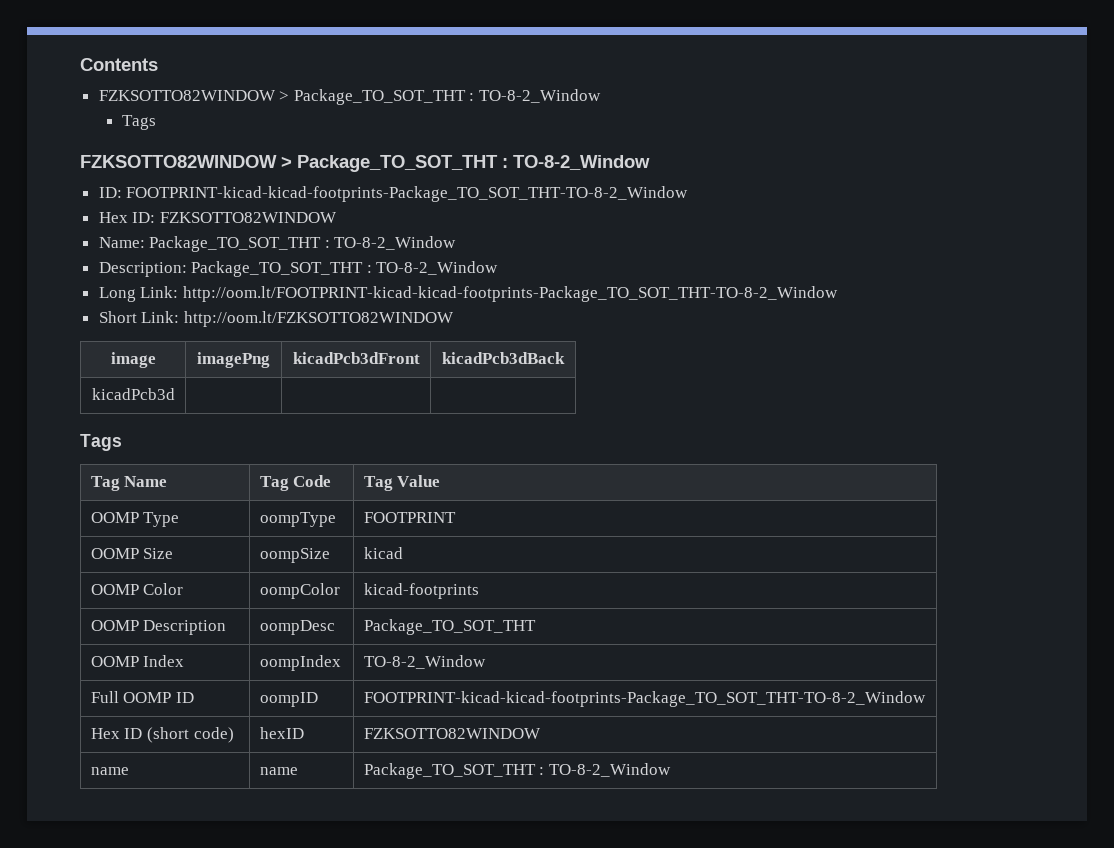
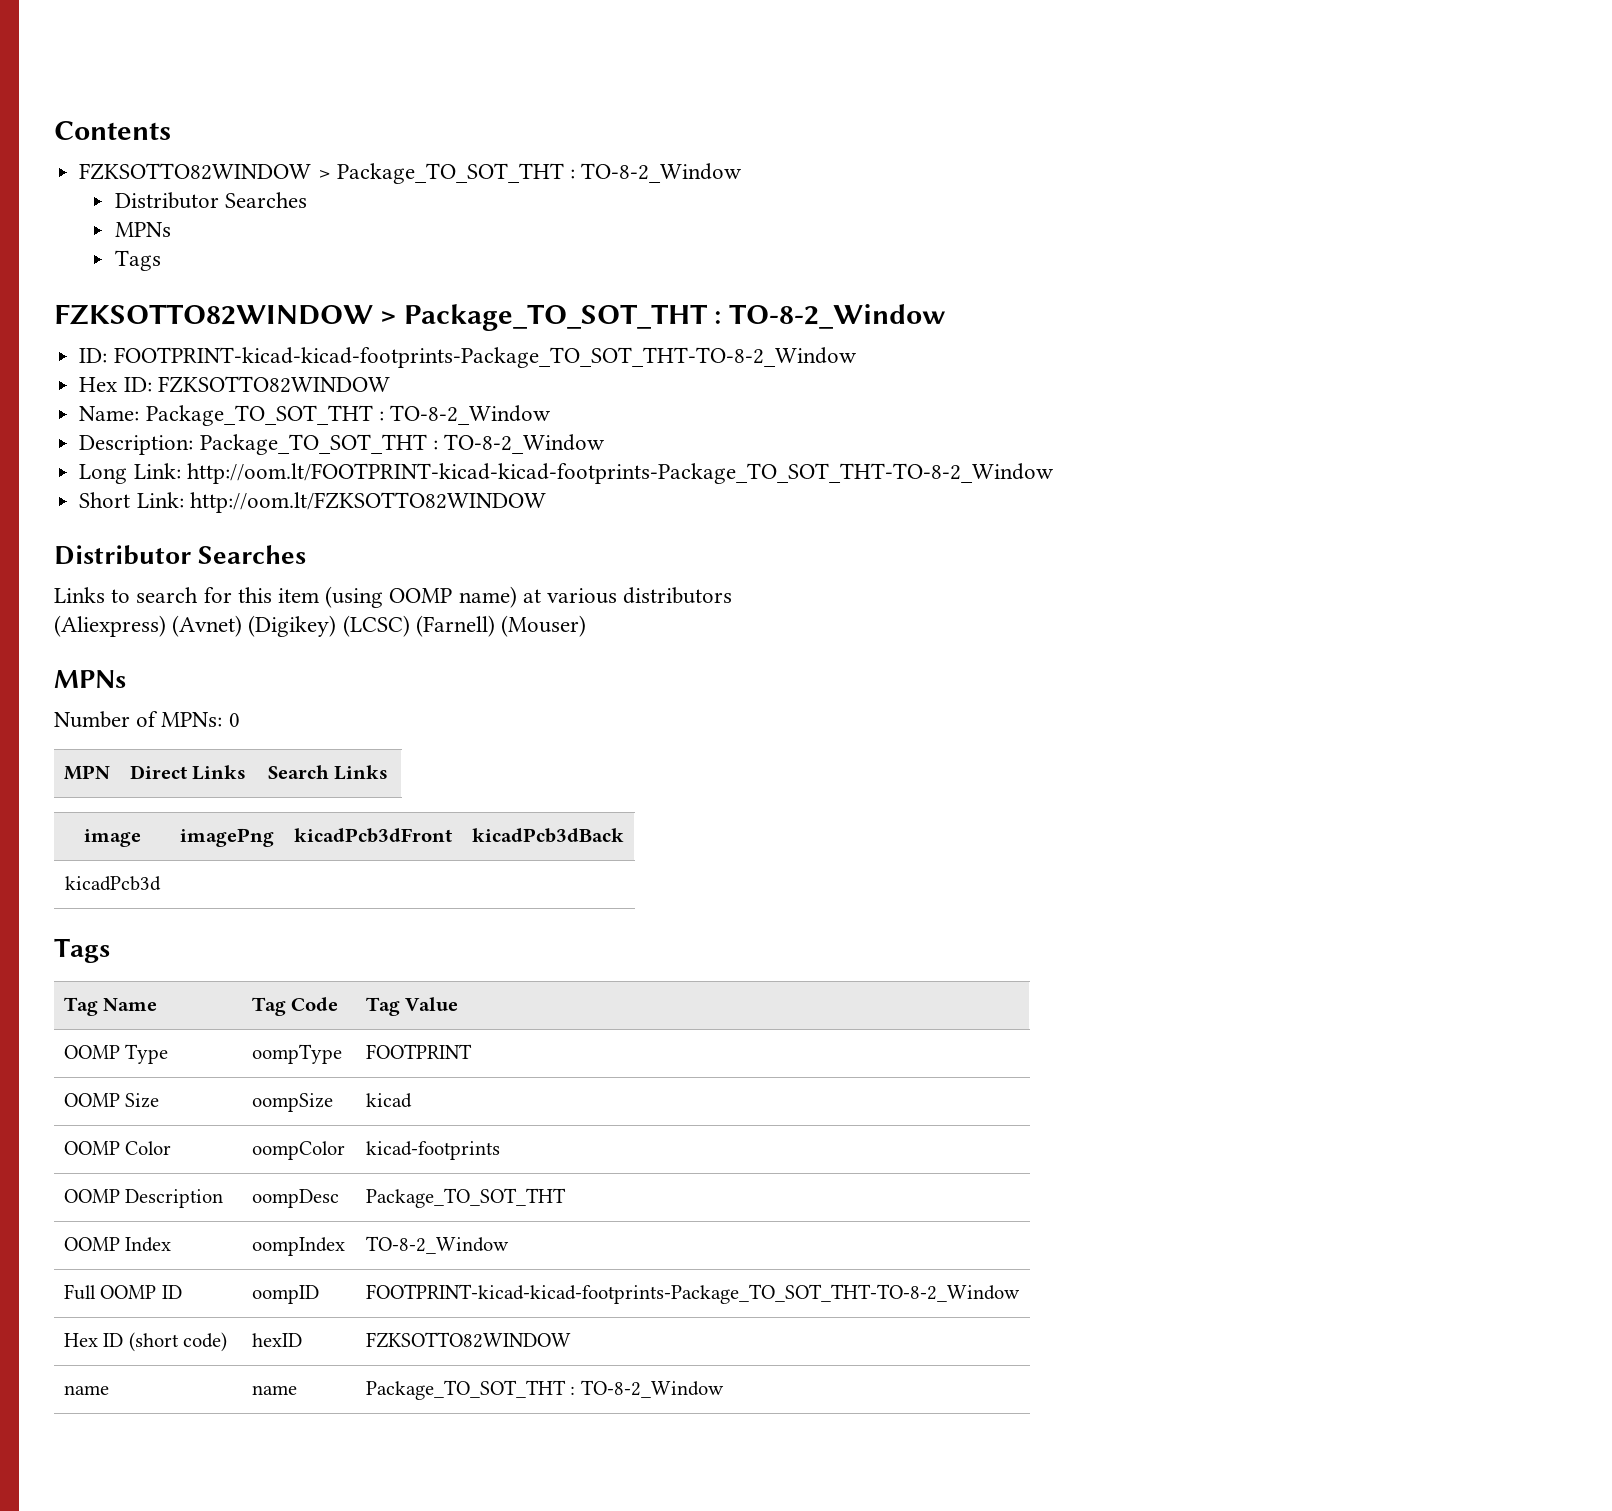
  Contents
  FZKSOTTO82WINDOW > Package_TO_SOT_THT : TO-8-2_Window
+ Distributor Searches
+ MPNs
  Short Link: http://oom.lt/FZKSOTTO82WINDOW
+ Distributor Searches
+ Links to search for this item (using OOMP name) at various distributors
+ (Aliexpress) (Avnet) (Digikey) (LCSC) (Farnell) (Mouser)
+ MPNs
+ Number of MPNs: 0
+ MPN | Direct Links | Search Links

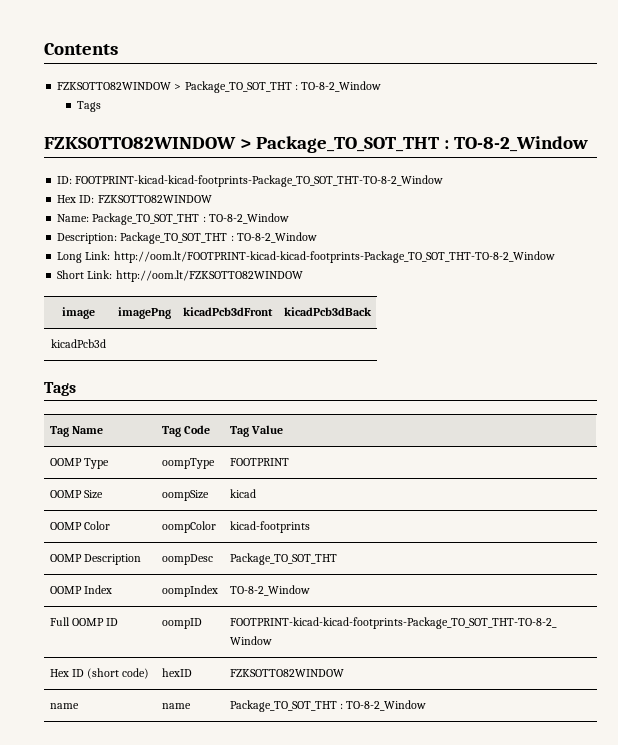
  Contents
  FZKSOTTO82WINDOW > Package_TO_SOT_THT : TO-8-2_Window
- Distributor Searches
- MPNs
  Short Link: http://oom.lt/FZKSOTTO82WINDOW
- Distributor Searches
- Links to search for this item (using OOMP name) at various distributors
- (Aliexpress) (Avnet) (Digikey) (LCSC) (Farnell) (Mouser)
- MPNs
- Number of MPNs: 0
- MPN | Direct Links | Search Links

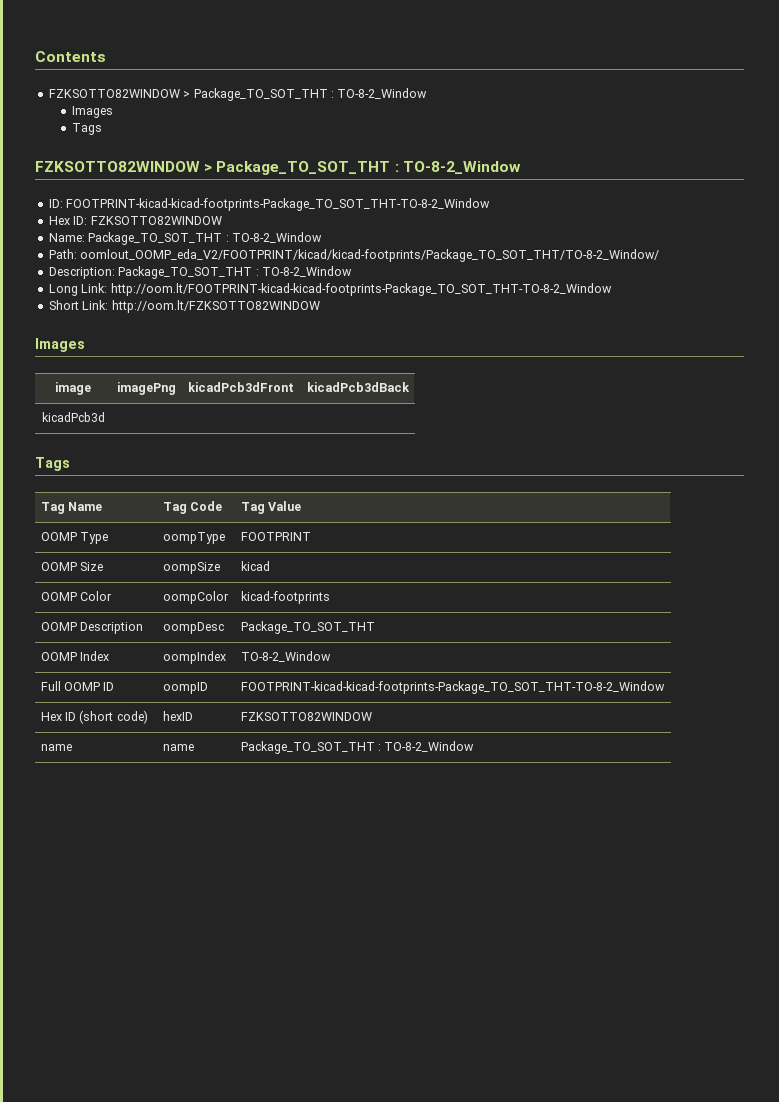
  Contents
  FZKSOTTO82WINDOW > Package_TO_SOT_THT : TO-8-2_Window
+ Images
+ Path: oomlout_OOMP_eda_V2/FOOTPRINT/kicad/kicad-footprints/Package_TO_SOT_THT/TO-8-2_Window/
  Short Link: http://oom.lt/FZKSOTTO82WINDOW
+ Images

